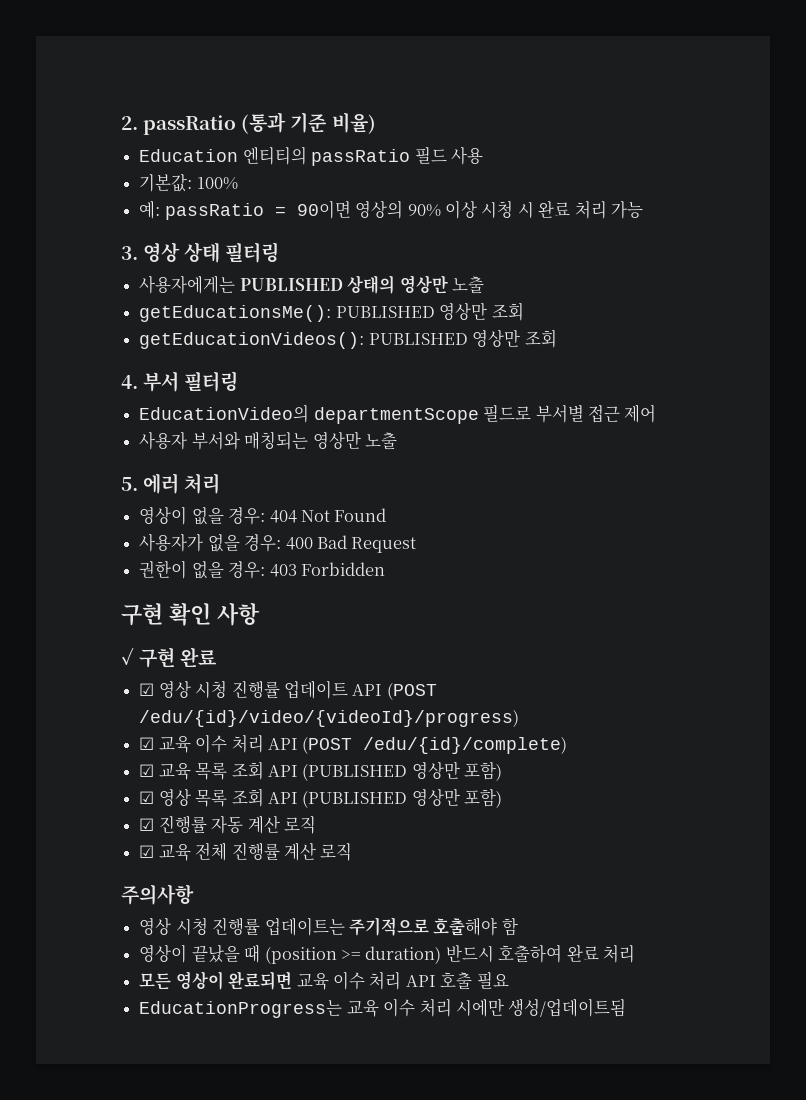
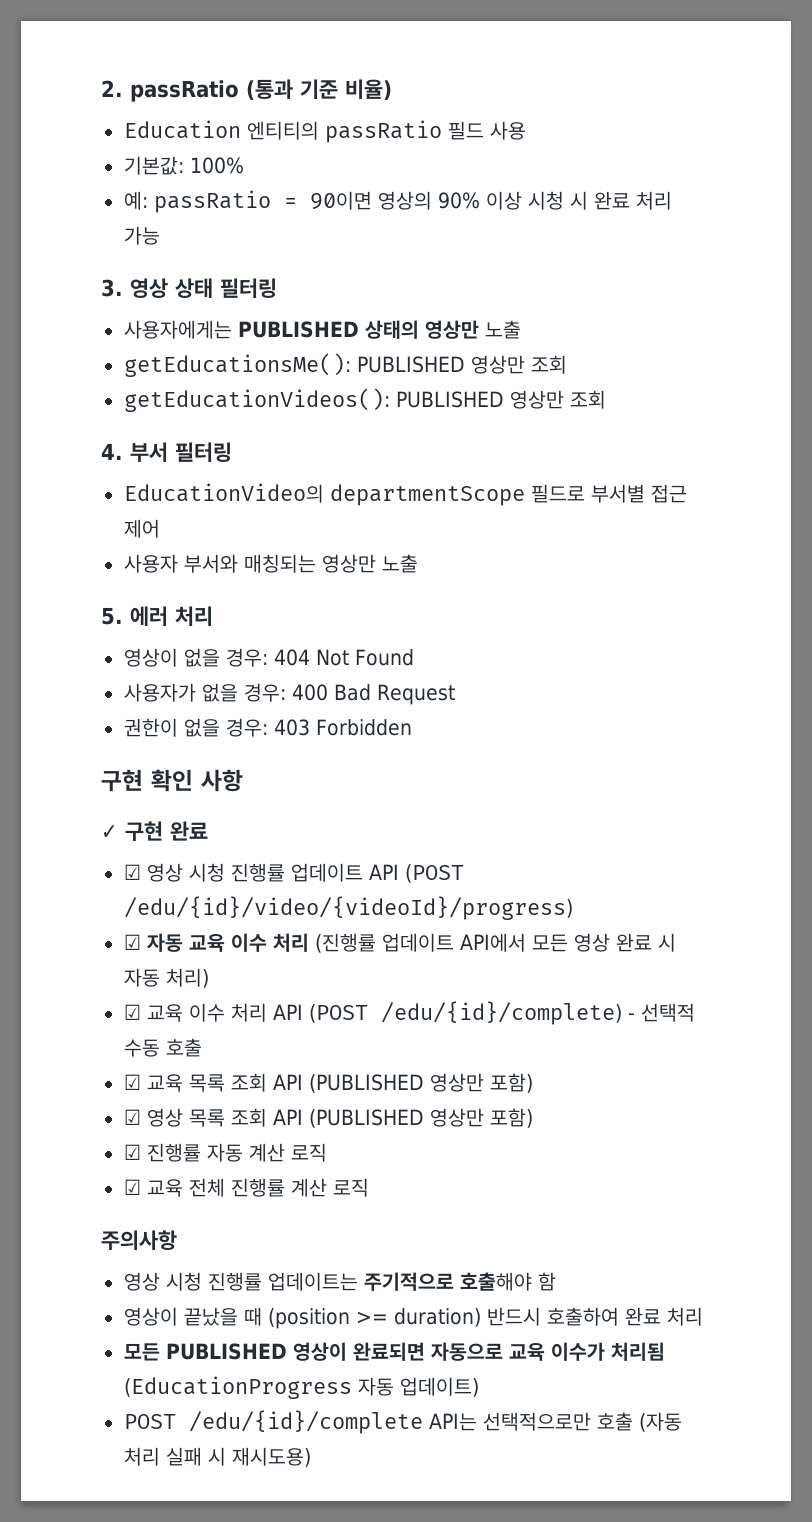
+ ☑ 자동 교육 이수 처리 (진행률 업데이트 API에서 모든 영상 완료 시 자동 처리)
- ☑ 교육 이수 처리 API (POST /edu/{id}/complete)
+ ☑ 교육 이수 처리 API (POST /edu/{id}/complete) - 선택적 수동 호출
- 모든 영상이 완료되면 교육 이수 처리 API 호출 필요
- EducationProgress는 교육 이수 처리 시에만 생성/업데이트됨
+ 모든 PUBLISHED 영상이 완료되면 자동으로 교육 이수가 처리됨 (EducationProgress 자동 업데이트)
+ POST /edu/{id}/complete API는 선택적으로만 호출 (자동 처리 실패 시 재시도용)

